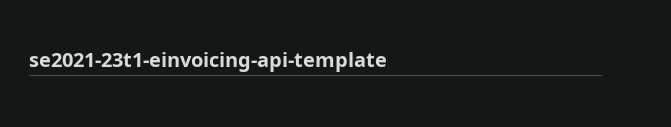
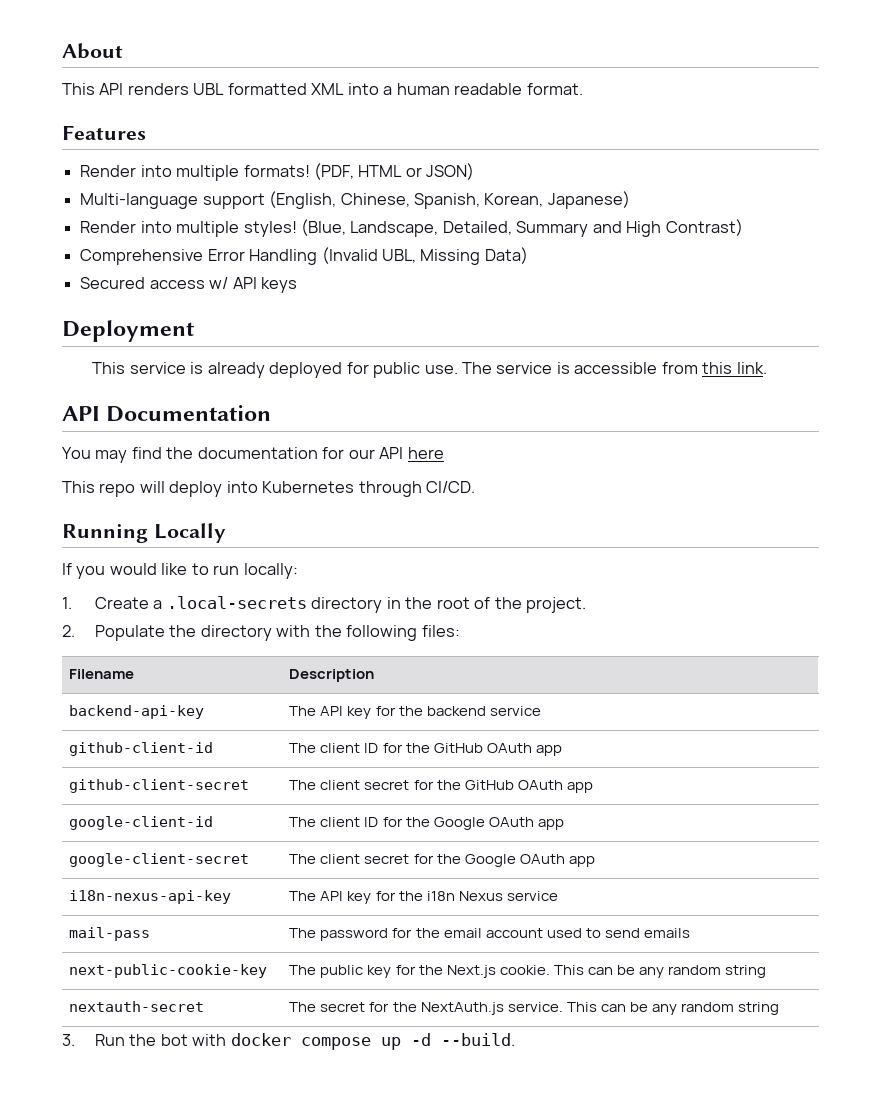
- se2021-23t1-einvoicing-api-template
+ About
+ This API renders UBL formatted XML into a human readable format.
+ Features
+ Render into multiple formats! (PDF, HTML or JSON)
+ Multi-language support (English, Chinese, Spanish, Korean, Japanese)
+ Render into multiple styles! (Blue, Landscape, Detailed, Summary and High Contrast)
+ Comprehensive Error Handling (Invalid UBL, Missing Data)
+ Secured access w/ API keys
+ Deployment
+ This service is already deployed for public use. The service is accessible from this link.
+ API Documentation
+ You may find the documentation for our API here
+ This repo will deploy into Kubernetes through CI/CD.
+ Running Locally
+ If you would like to run locally:
+ 1. Create a .local-secrets directory in the root of the project.
+ 2. Populate the directory with the following files:
+ Filename | Description
+ backend-api-key | The API key for the backend service
+ github-client-id | The client ID for the GitHub OAuth app
+ github-client-secret | The client secret for the GitHub OAuth app
+ google-client-id | The client ID for the Google OAuth app
+ google-client-secret | The client secret for the Google OAuth app
+ i18n-nexus-api-key | The API key for the i18n Nexus service
+ mail-pass | The password for the email account used to send emails
+ next-public-cookie-key | The public key for the Next.js cookie. This can be any random string
+ nextauth-secret | The secret for the NextAuth.js service. This can be any random string
+ 3. Run the bot with docker compose up -d --build.

